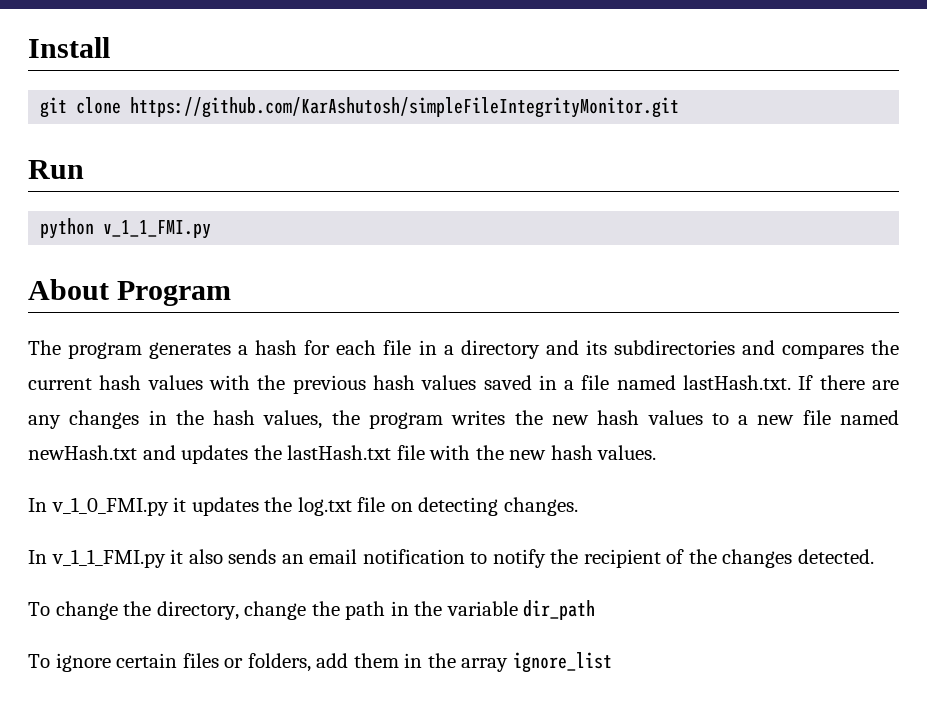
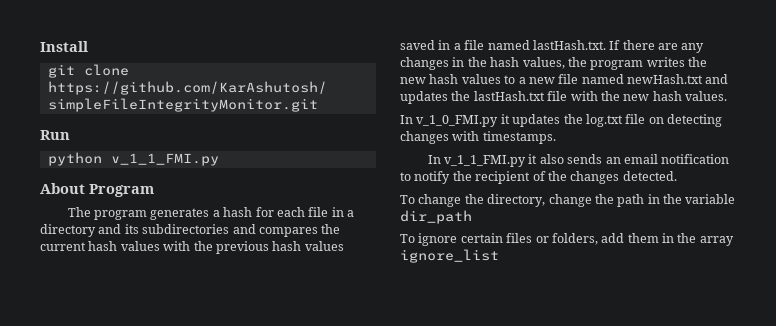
- In v_1_0_FMI.py it updates the log.txt file on detecting changes.
+ In v_1_0_FMI.py it updates the log.txt file on detecting changes with timestamps.

